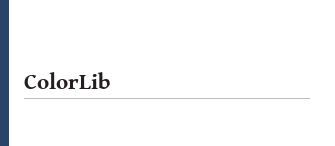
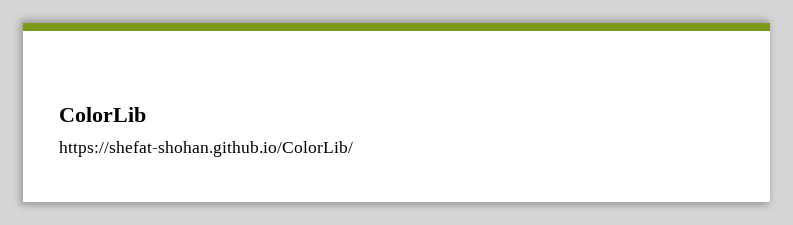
+ https://shefat-shohan.github.io/ColorLib/

